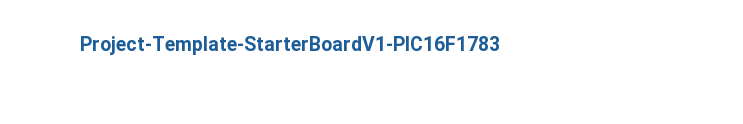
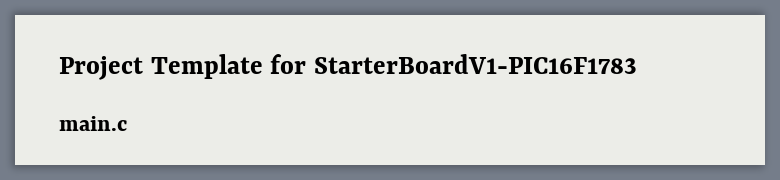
- Project-Template-StarterBoardV1-PIC16F1783
+ Project Template for StarterBoardV1-PIC16F1783
+ main.c

